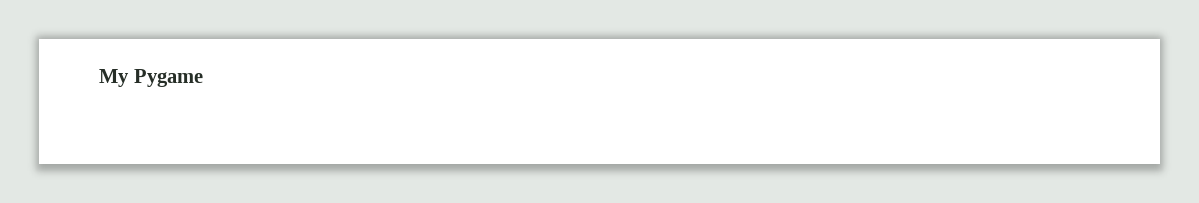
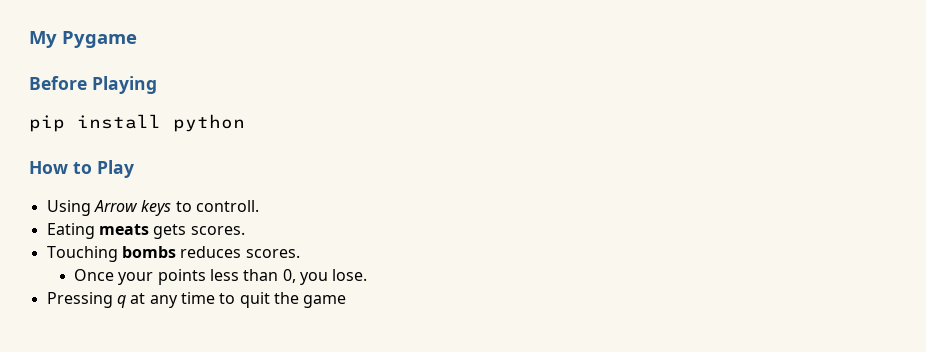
+ Before Playing
+ pip install python
+ How to Play
+ Using Arrow keys to controll.
+ Eating meats gets scores.
+ Touching bombs reduces scores.
+ Once your points less than 0, you lose.
+ Pressing q at any time to quit the game

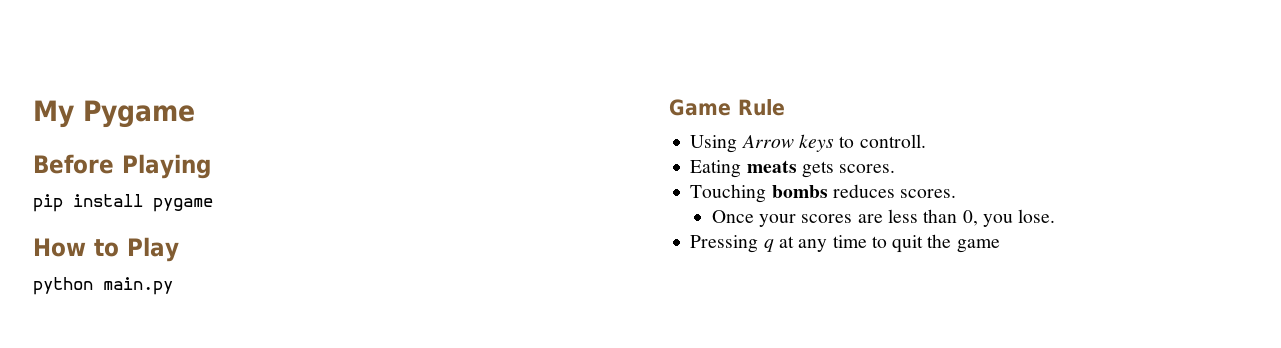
- pip install python
+ pip install pygame
+ python main.py
+ Game Rule
- Once your points less than 0, you lose.
+ Once your scores are less than 0, you lose.

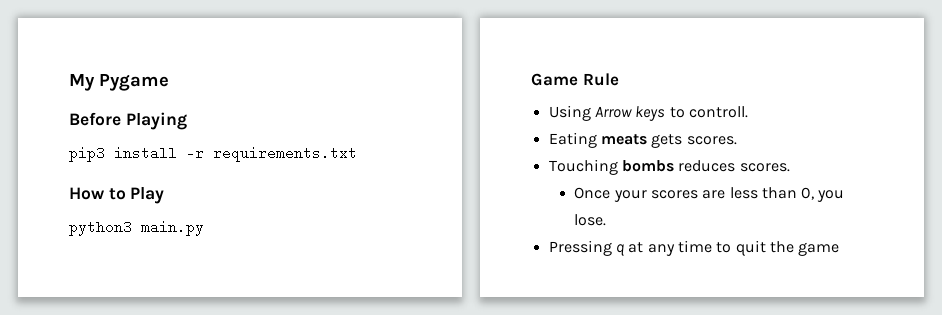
- pip install pygame
+ pip3 install -r requirements.txt
- python main.py
+ python3 main.py

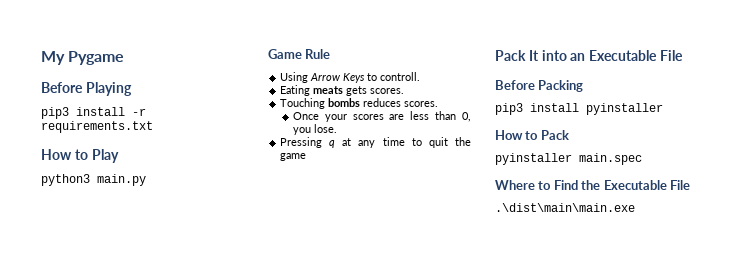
- Using Arrow keys to controll.
+ Using Arrow Keys to controll.
+ Pack It into an Executable File
+ Before Packing
+ pip3 install pyinstaller
+ How to Pack
+ pyinstaller main.spec
+ Where to Find the Executable File
+ .\dist\main\main.exe

